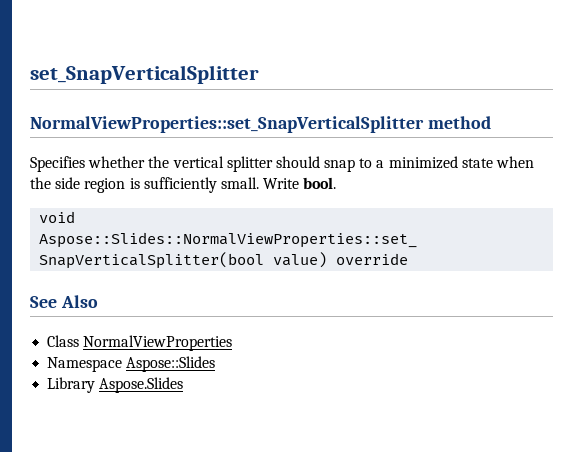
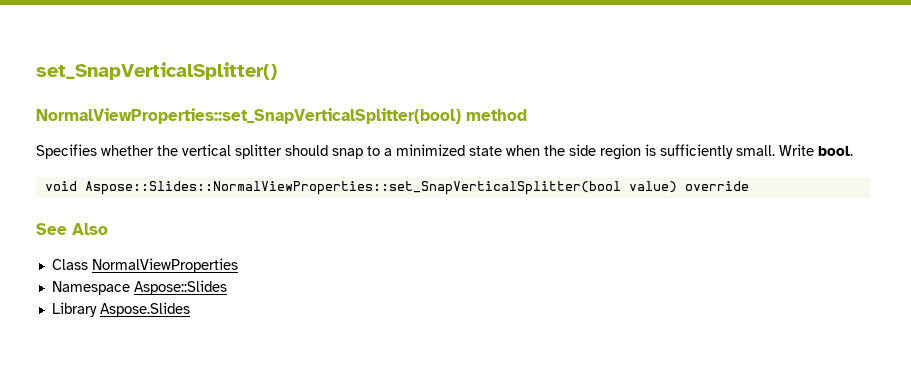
- set_SnapVerticalSplitter
- NormalViewProperties::set_SnapVerticalSplitter method
+ set_SnapVerticalSplitter()
+ NormalViewProperties::set_SnapVerticalSplitter(bool) method

